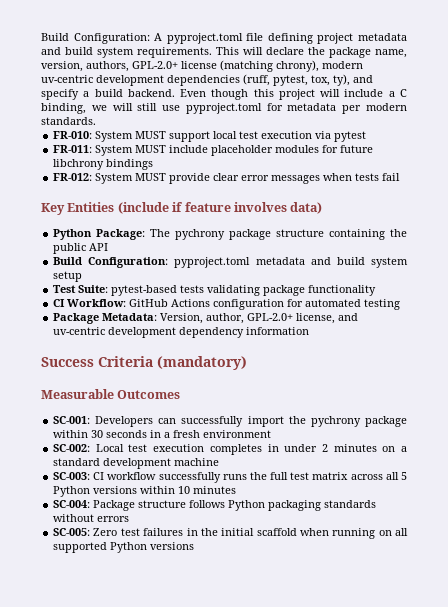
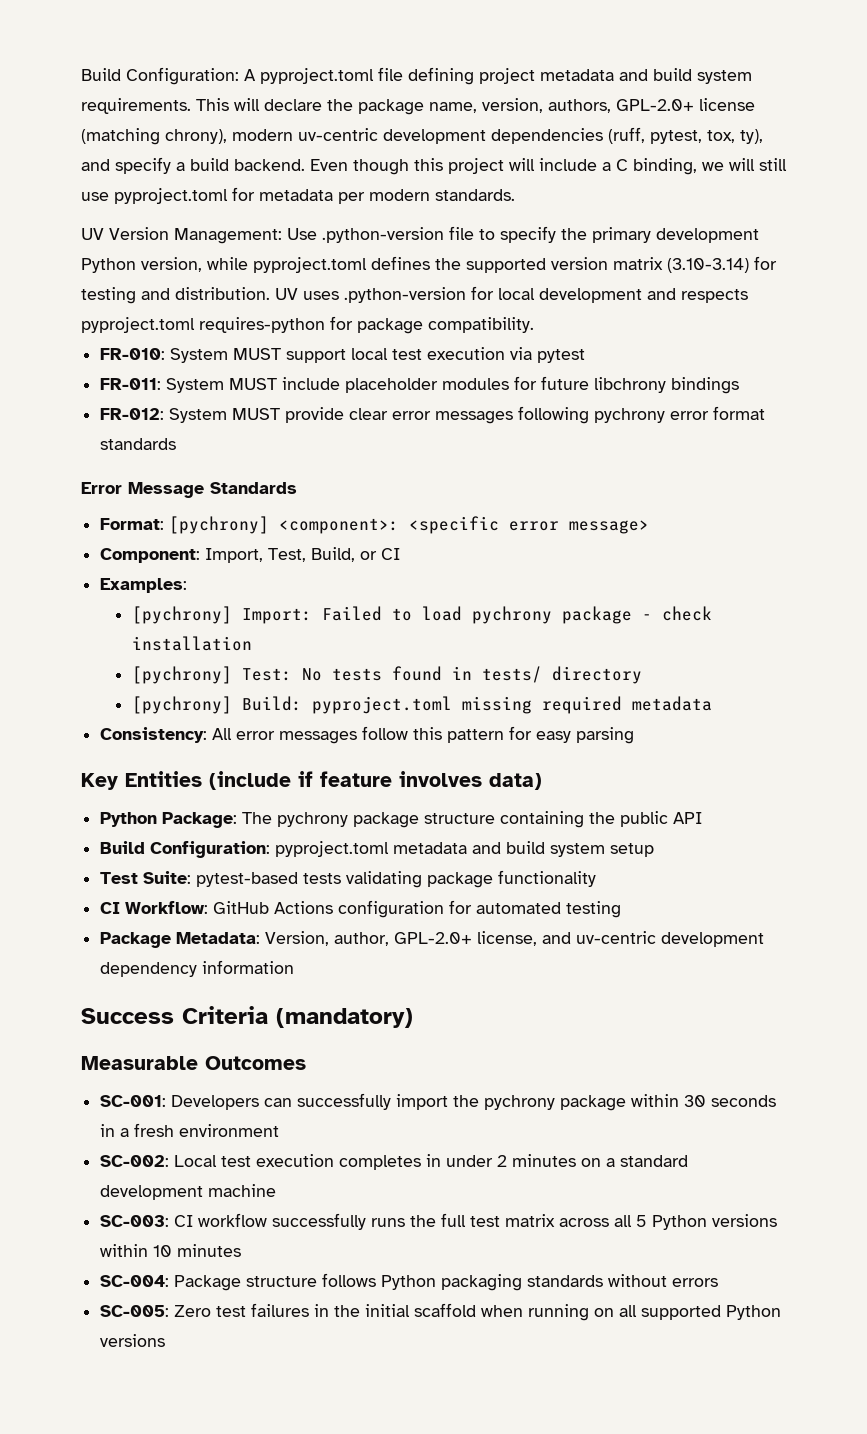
+ UV Version Management: Use .python-version file to specify the primary development Python version, while pyproject.toml defines the supported version matrix (3.10-3.14) for testing and distribution. UV uses .python-version for local development and respects pyproject.toml requires-python for package compatibility.
- FR-012: System MUST provide clear error messages when tests fail
+ FR-012: System MUST provide clear error messages following pychrony error format standards
+ Error Message Standards
+ Format: [pychrony] <component>: <specific error message>
+ Component: Import, Test, Build, or CI
+ Examples:
+ [pychrony] Import: Failed to load pychrony package - check installation
+ [pychrony] Test: No tests found in tests/ directory
+ [pychrony] Build: pyproject.toml missing required metadata
+ Consistency: All error messages follow this pattern for easy parsing

